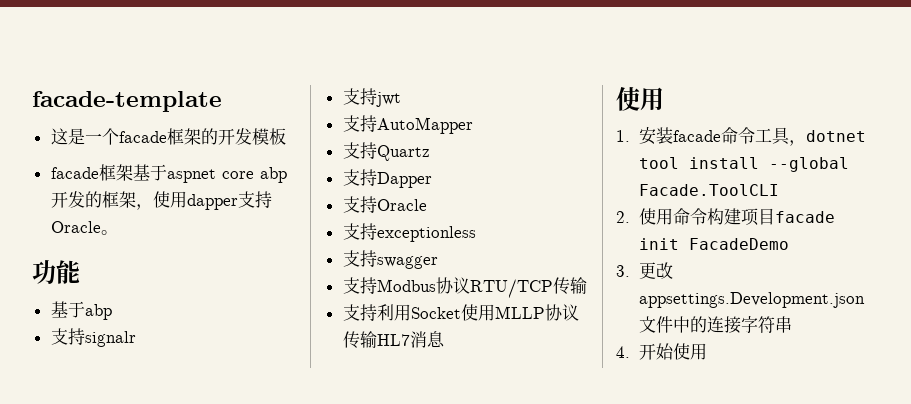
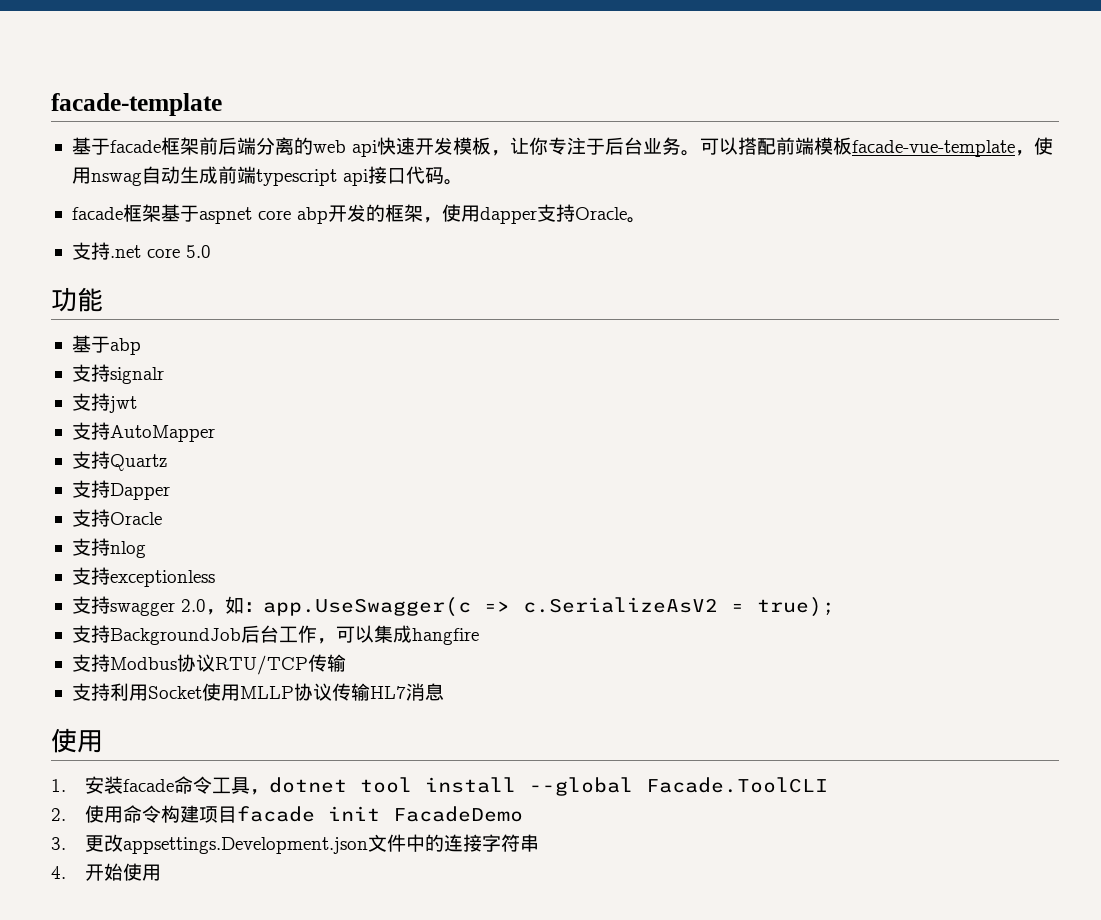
- 这是一个facade框架的开发模板
+ 基于facade框架前后端分离的web api快速开发模板，让你专注于后台业务。可以搭配前端模板facade-vue-template，使用nswag自动生成前端typescript api接口代码。
+ 支持.net core 5.0
+ 支持nlog
- 支持swagger
+ 支持swagger 2.0，如：app.UseSwagger(c => c.SerializeAsV2 = true);
+ 支持BackgroundJob后台工作，可以集成hangfire

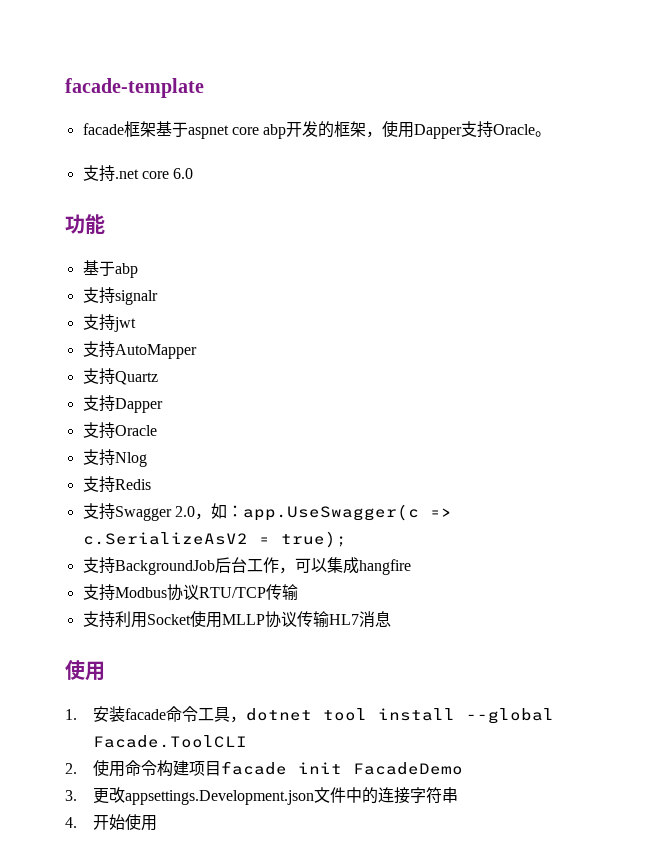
- 基于facade框架前后端分离的web api快速开发模板，让你专注于后台业务。可以搭配前端模板facade-vue-template，使用nswag自动生成前端typescript api接口代码。
- facade框架基于aspnet core abp开发的框架，使用dapper支持Oracle。
+ facade框架基于aspnet core abp开发的框架，使用Dapper支持Oracle。
- 支持.net core 5.0
+ 支持.net core 6.0
- 支持nlog
- 支持exceptionless
- 支持swagger 2.0，如：app.UseSwagger(c => c.SerializeAsV2 = true);
+ 支持Nlog
+ 支持Redis
+ 支持Swagger 2.0，如：app.UseSwagger(c => c.SerializeAsV2 = true);

